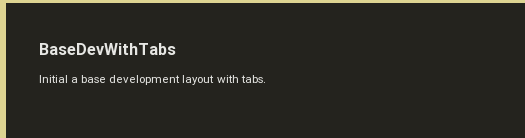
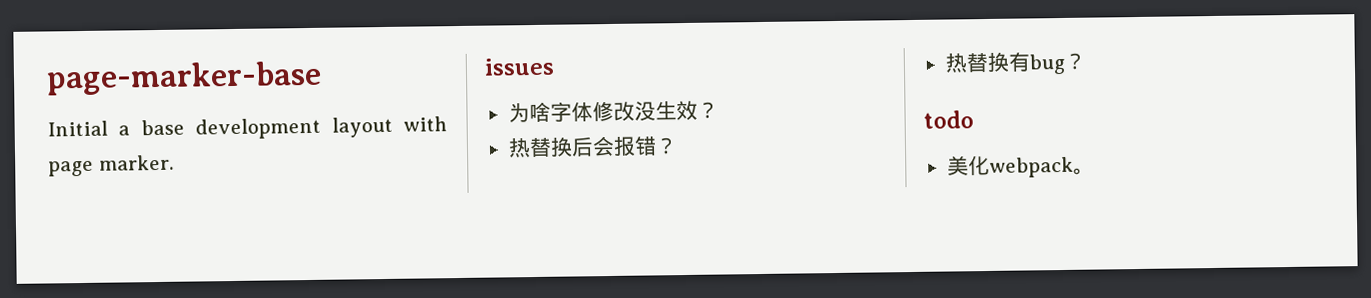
- BaseDevWithTabs
+ page-marker-base
- Initial a base development layout with tabs.
+ Initial a base development layout with page marker.
+ issues
+ 为啥字体修改没生效？
+ 热替换后会报错？
+ 热替换有bug？
+ todo
+ 美化webpack。

